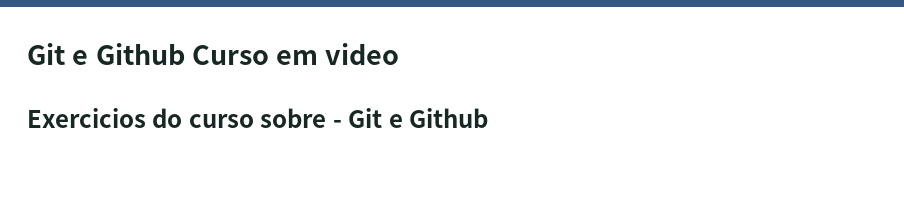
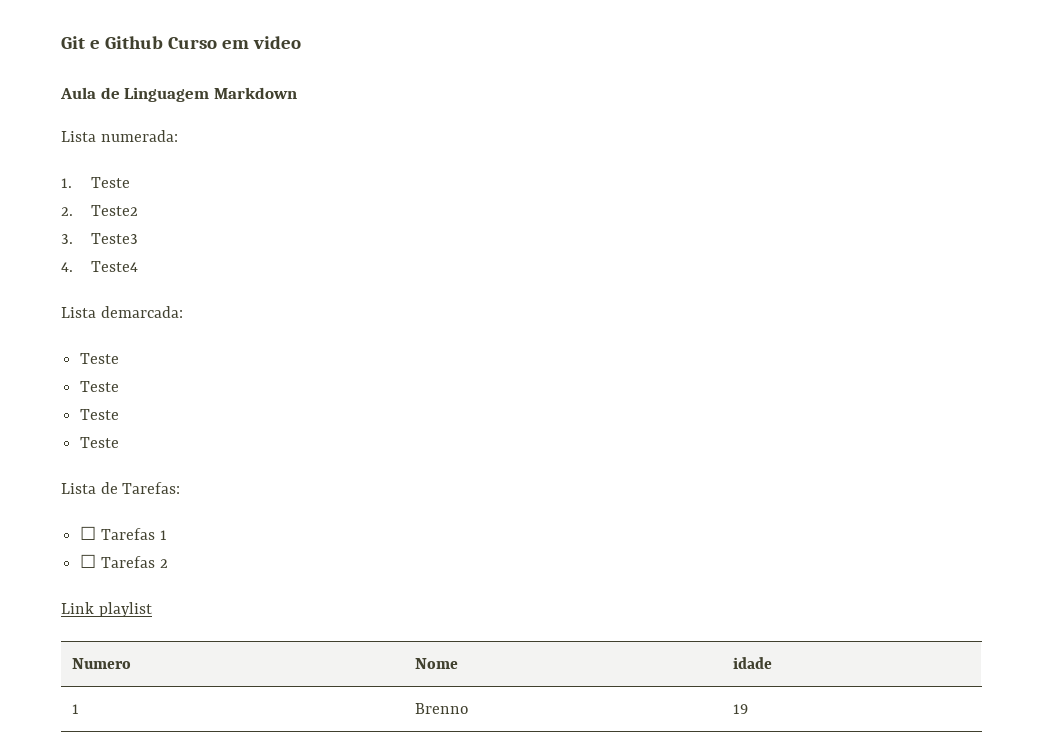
- Exercicios do curso sobre - Git e Github
+ Aula de Linguagem Markdown
+ Lista numerada:
+ 1. Teste
+ 2. Teste2
+ 3. Teste3
+ 4. Teste4
+ Lista demarcada:
+ Teste
+ Teste
+ Teste
+ Teste
+ Lista de Tarefas:
+ ☐ Tarefas 1
+ ☐ Tarefas 2
+ Link playlist
+ Numero | Nome | idade
+ 1 | Brenno | 19

